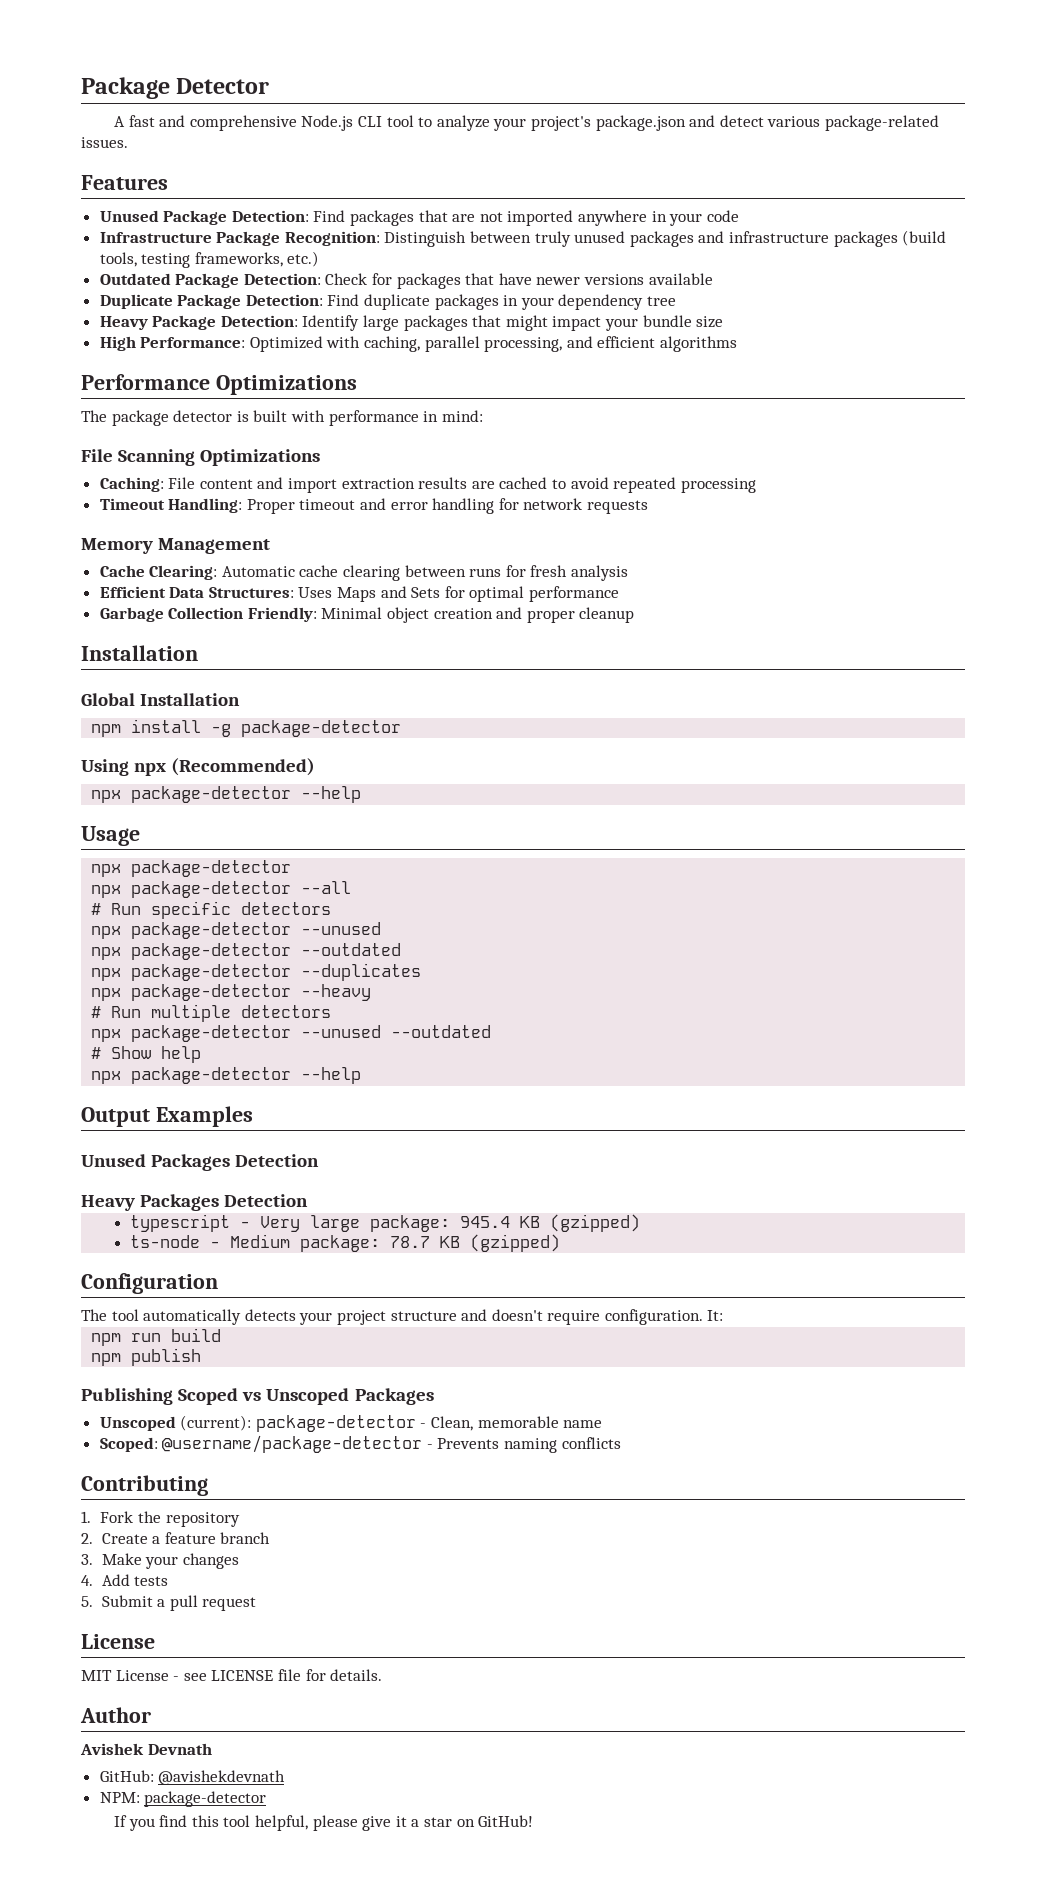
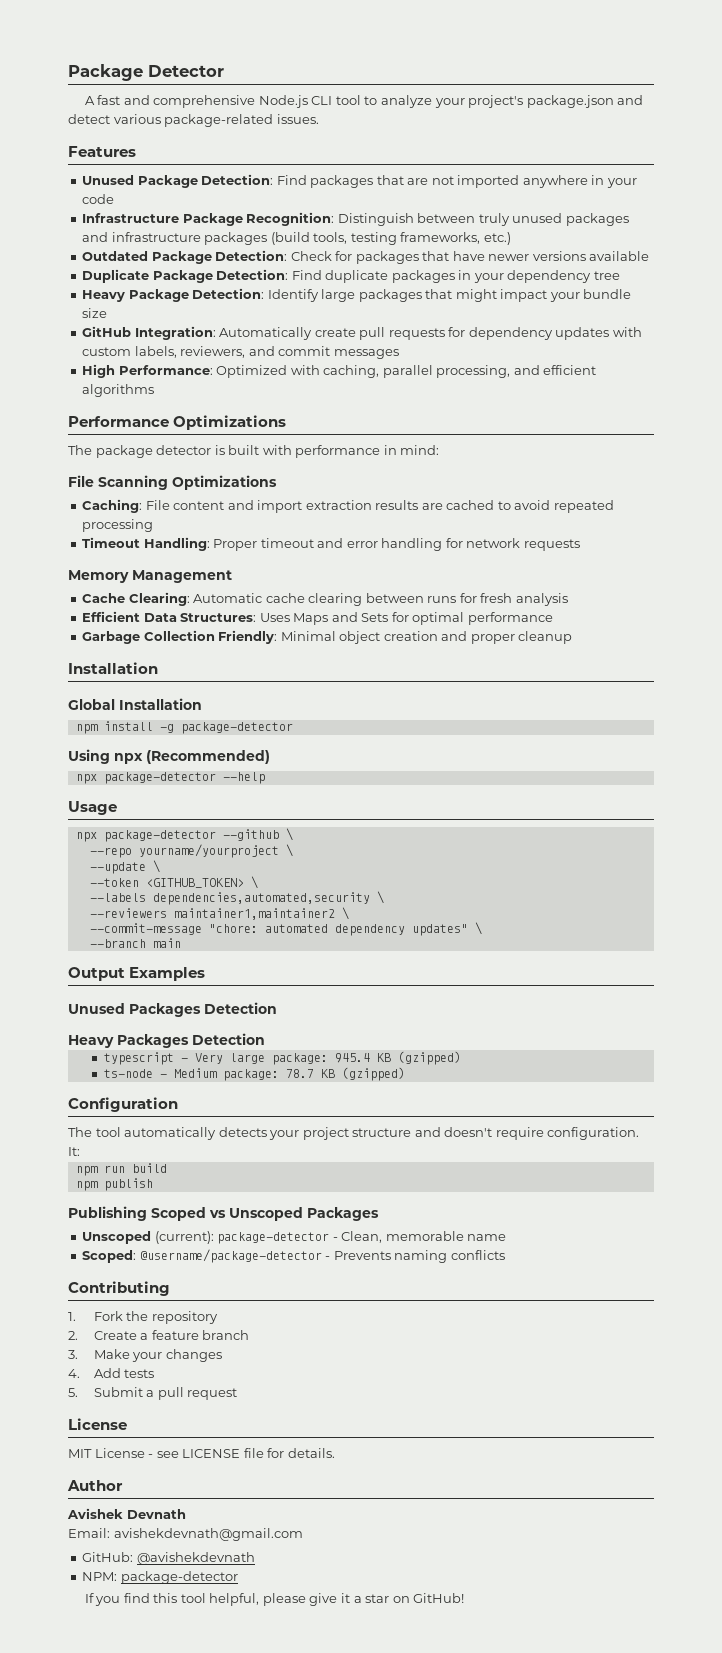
+ GitHub Integration: Automatically create pull requests for dependency updates with custom labels, reviewers, and commit messages
  Usage
- npx package-detector
- npx package-detector --all
- # Run specific detectors
- npx package-detector --unused
- npx package-detector --outdated
- npx package-detector --duplicates
- npx package-detector --heavy
- # Run multiple detectors
- npx package-detector --unused --outdated
- # Show help
- npx package-detector --help
+ npx package-detector --github \
+ --repo yourname/yourproject \
+ --update \
+ --token <GITHUB_TOKEN> \
+ --labels dependencies,automated,security \
+ --reviewers maintainer1,maintainer2 \
+ --commit-message "chore: automated dependency updates" \
+ --branch main
+ Email: avishekdevnath@gmail.com

